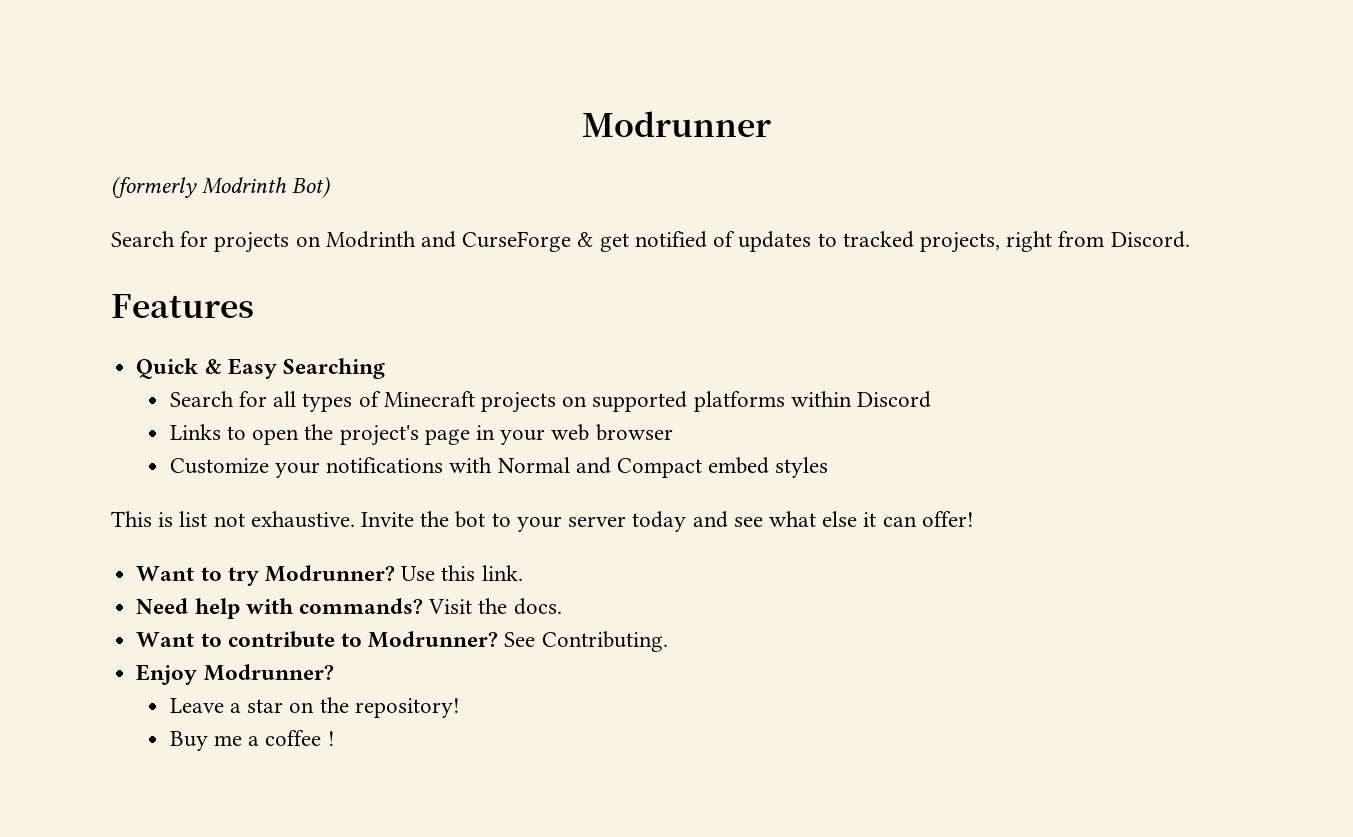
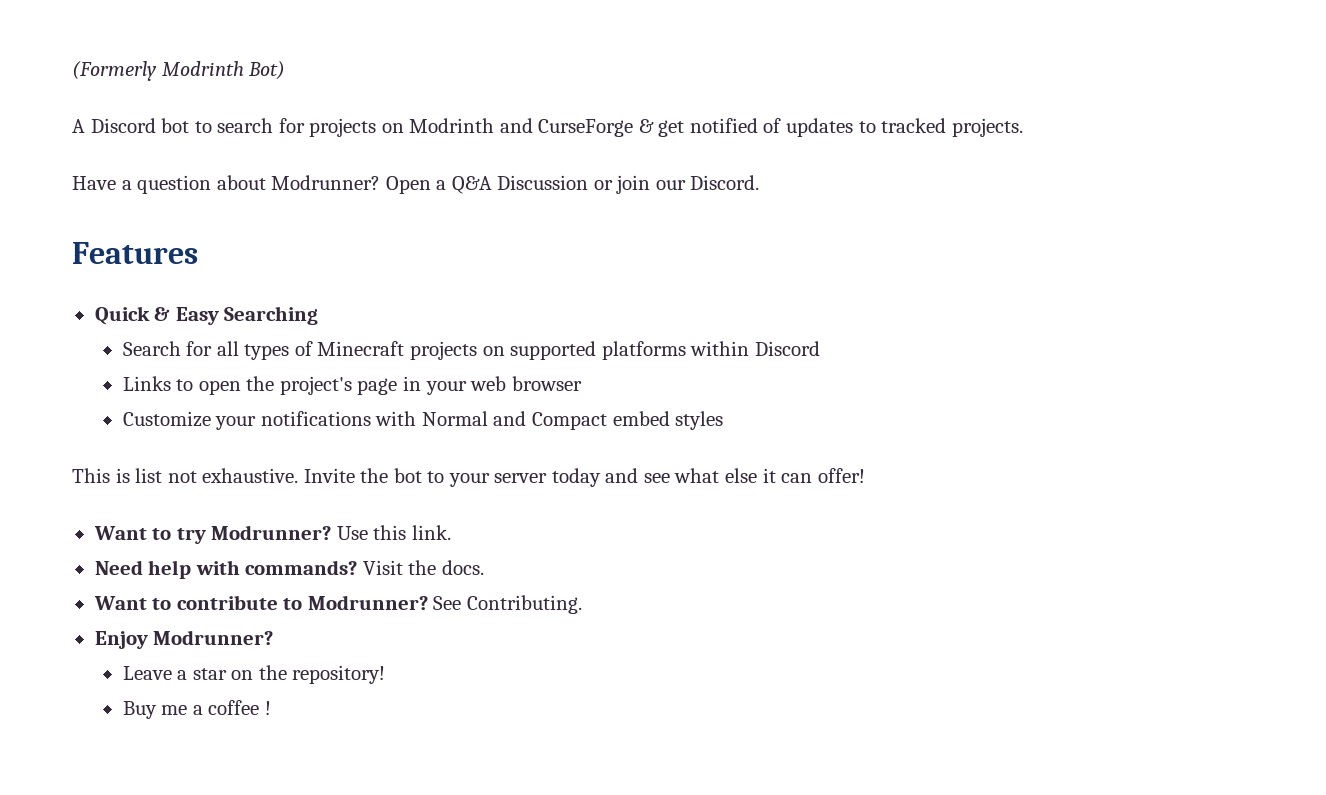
- Modrunner
- (formerly Modrinth Bot)
+ (Formerly Modrinth Bot)
- Search for projects on Modrinth and CurseForge & get notified of updates to tracked projects, right from Discord.
+ A Discord bot to search for projects on Modrinth and CurseForge & get notified of updates to tracked projects.
+ Have a question about Modrunner? Open a Q&A Discussion or join our Discord.

